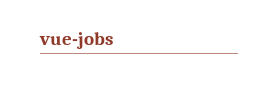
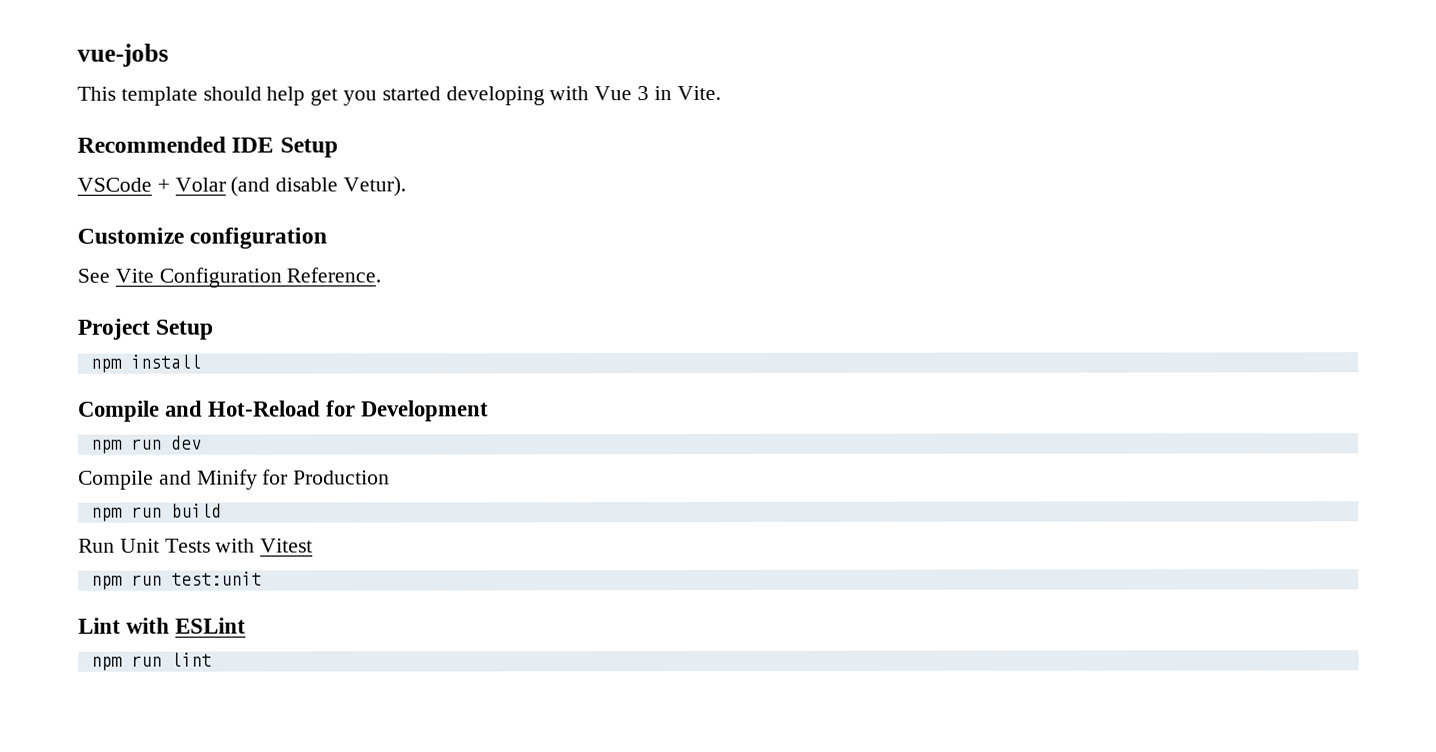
+ This template should help get you started developing with Vue 3 in Vite.
+ Recommended IDE Setup
+ VSCode + Volar (and disable Vetur).
+ Customize configuration
+ See Vite Configuration Reference.
+ Project Setup
+ npm install
+ Compile and Hot-Reload for Development
+ npm run dev
+ Compile and Minify for Production
+ npm run build
+ Run Unit Tests with Vitest
+ npm run test:unit
+ Lint with ESLint
+ npm run lint

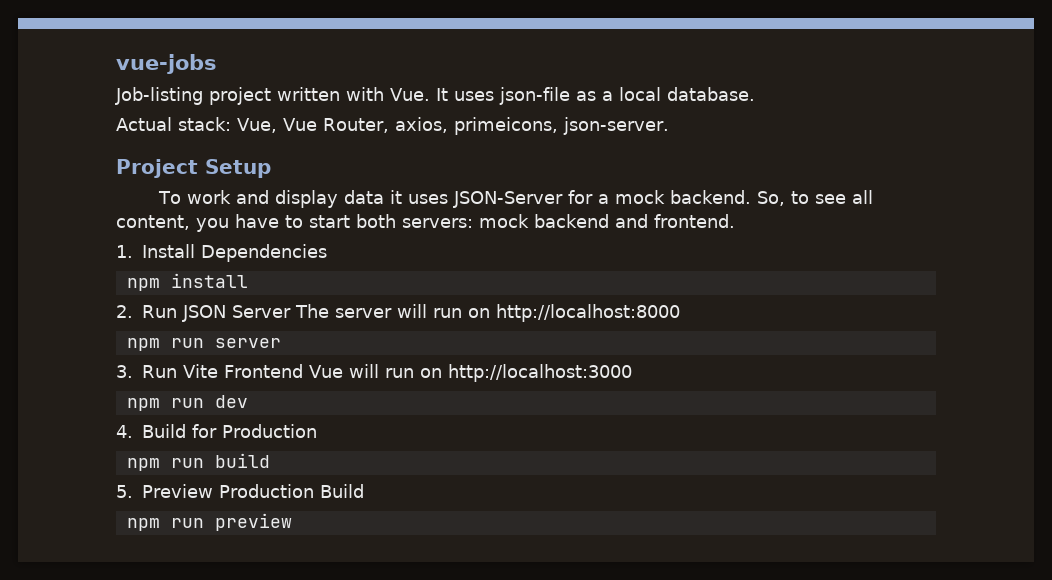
- This template should help get you started developing with Vue 3 in Vite.
- Recommended IDE Setup
- VSCode + Volar (and disable Vetur).
- Customize configuration
- See Vite Configuration Reference.
+ Job-listing project written with Vue. It uses json-file as a local database.
+ Actual stack: Vue, Vue Router, axios, primeicons, json-server.
  Project Setup
+ To work and display data it uses JSON-Server for a mock backend. So, to see all content, you have to start both servers: mock backend and frontend.
+ 1. Install Dependencies
  npm install
- Compile and Hot-Reload for Development
+ 2. Run JSON Server The server will run on http://localhost:8000
+ npm run server
+ 3. Run Vite Frontend Vue will run on http://localhost:3000
- Compile and Minify for Production
+ 4. Build for Production
- Run Unit Tests with Vitest
- npm run test:unit
- Lint with ESLint
- npm run lint
+ 5. Preview Production Build
+ npm run preview

